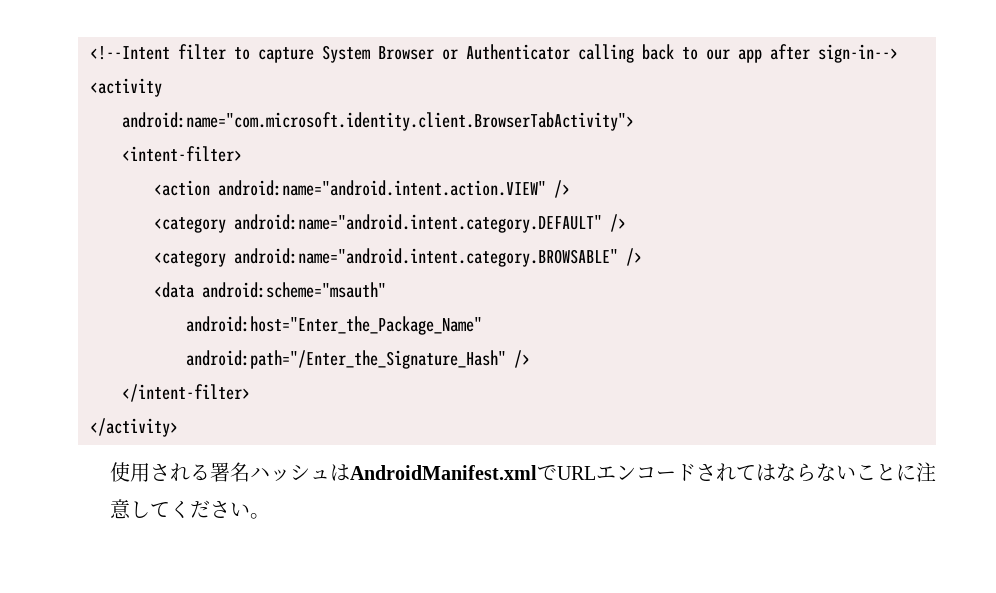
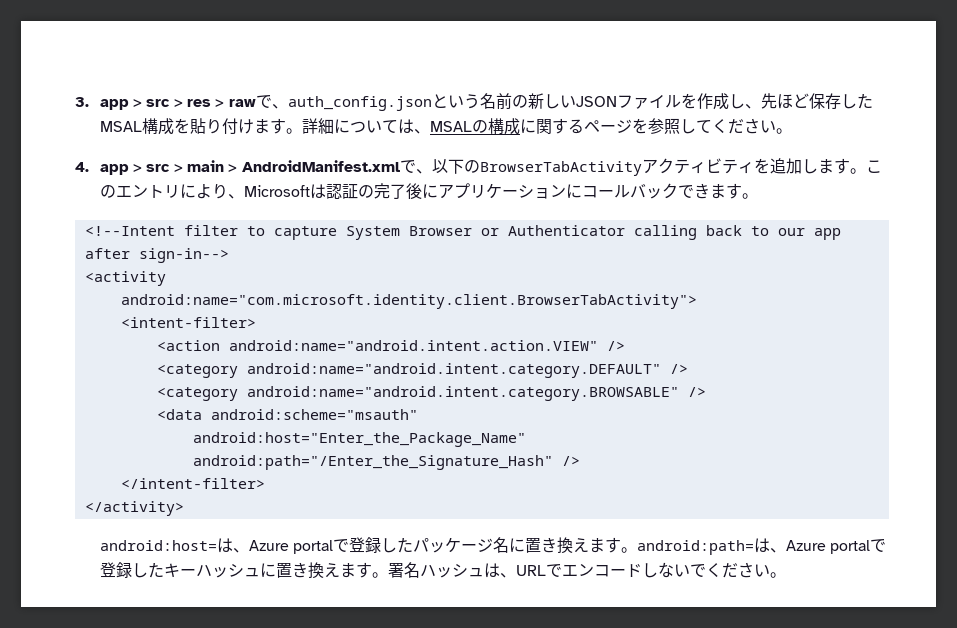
+ 3. app > src > res > rawで、auth_config.jsonという名前の新しいJSONファイルを作成し、先ほど保存したMSAL構成を貼り付けます。詳細については、MSALの構成に関するページを参照してください。
+ 4. app > src > main > AndroidManifest.xmlで、以下のBrowserTabActivityアクティビティを追加します。このエントリにより、Microsoftは認証の完了後にアプリケーションにコールバックできます。
- 使用される署名ハッシュはAndroidManifest.xmlでURLエンコードされてはならないことに注意してください。
+ android:host=は、Azure portalで登録したパッケージ名に置き換えます。android:path=は、Azure portalで登録したキーハッシュに置き換えます。署名ハッシュは、URLでエンコードしないでください。

